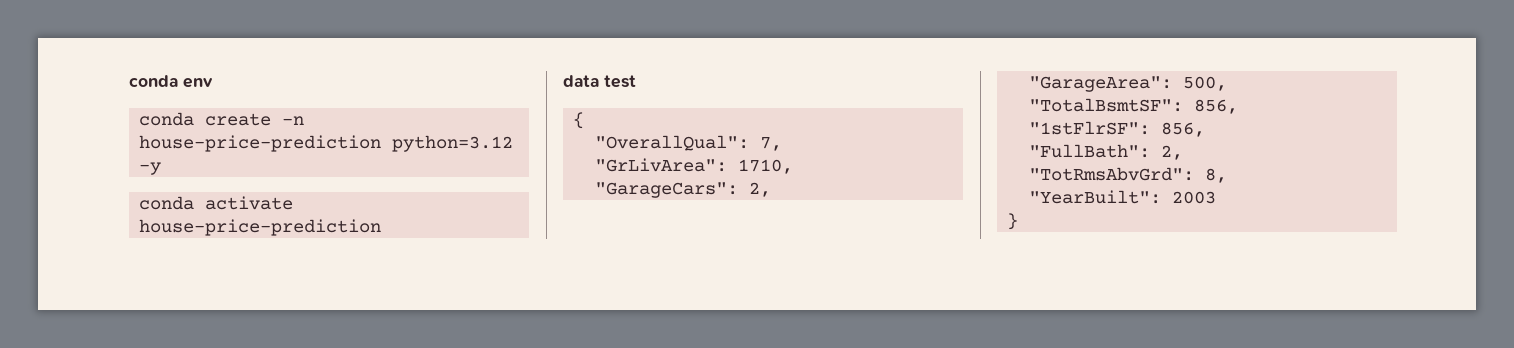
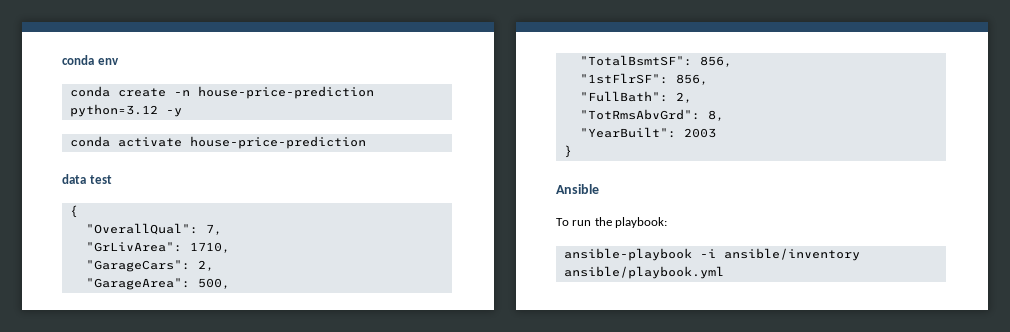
+ Ansible
+ To run the playbook:
+ ansible-playbook -i ansible/inventory ansible/playbook.yml

